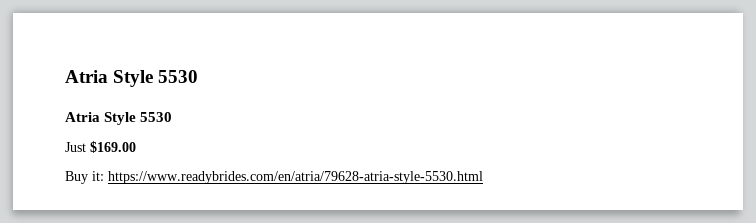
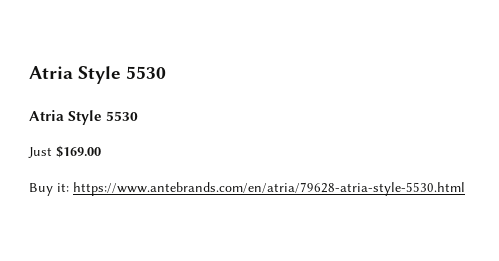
- Buy it: https://www.readybrides.com/en/atria/79628-atria-style-5530.html
+ Buy it: https://www.antebrands.com/en/atria/79628-atria-style-5530.html

